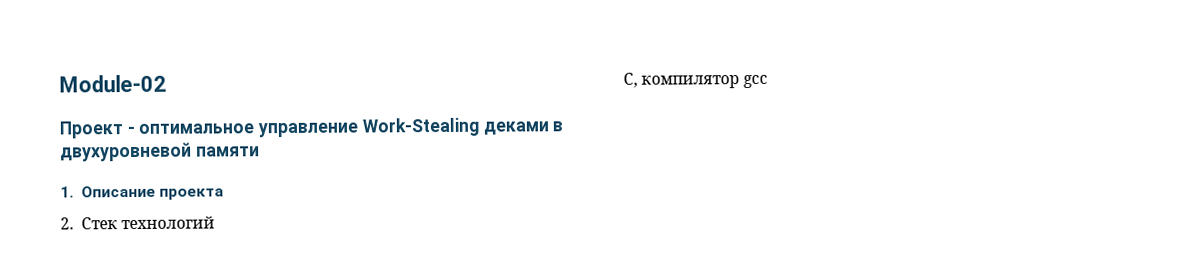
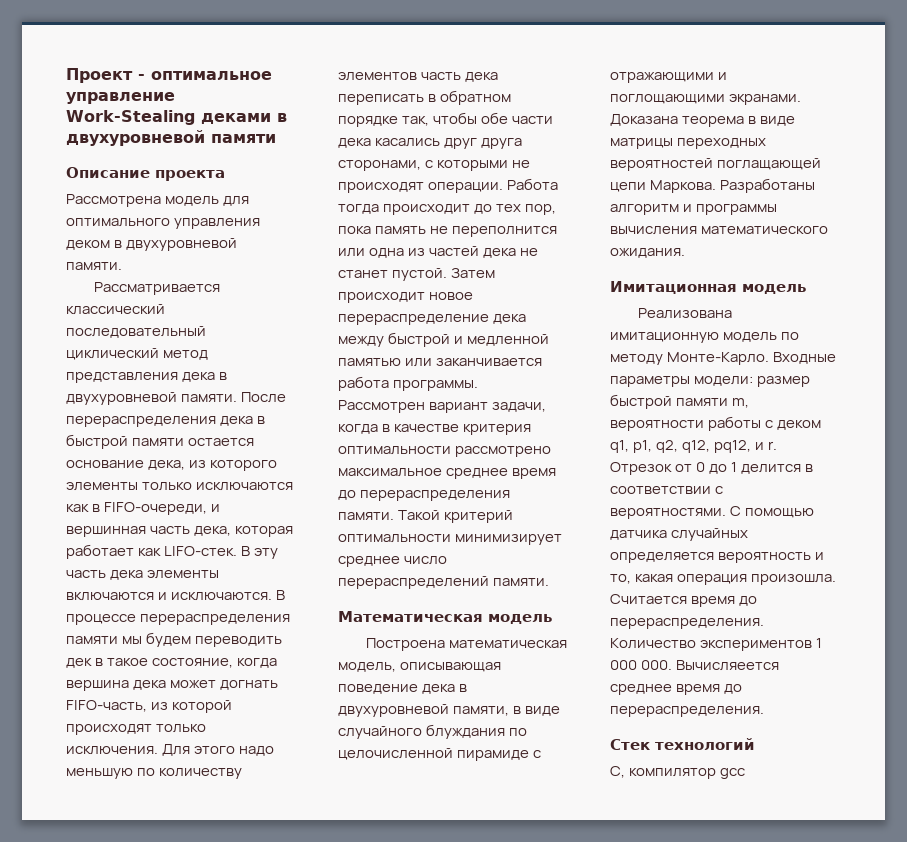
- Module-02
- 1. Описание проекта
+ Описание проекта
- 2. Стек технологий
+ Рассмотрена модель для оптимального управления деком в двухуровневой памяти.
+ Рассматривается классический последовательный циклический метод представления дека в двухуровневой памяти. После перераспределения дека в быстрой памяти остается основание дека, из которого элементы только исключаются как в FIFO-очереди, и вершинная часть дека, которая работает как LIFO-стек. В эту часть дека элементы включаются и исключаются. В процессе перераспределения памяти мы будем переводить дек в такое состояние, когда вершина дека может догнать FIFO-часть, из которой происходят только исключения. Для этого надо меньшую по количеству элементов часть дека переписать в обратном порядке так, чтобы обе части дека касались друг друга сторонами, с которыми не происходят операции. Работа тогда происходит до тех пор, пока память не переполнится или одна из частей дека не станет пустой. Затем происходит новое перераспределение дека между быстрой и медленной памятью или заканчивается работа программы. Рассмотрен вариант задачи, когда в качестве критерия оптимальности рассмотрено максимальное среднее время до перераспределения памяти. Такой критерий оптимальности минимизирует среднее число перераспределений памяти.
+ Математическая модель
+ Построена математическая модель, описывающая поведение дека в двухуровневой памяти, в виде случайного блуждания по целочисленной пирамиде с отражающими и поглощающими экранами. Доказана теорема в виде матрицы переходных вероятностей поглащающей цепи Маркова. Разработаны алгоритм и программы вычисления математического ожидания.
+ Имитационная модель
+ Реализована имитационную модель по методу Монте-Карло. Входные параметры модели: размер быстрой памяти m, вероятности работы с деком q1, p1, q2, q12, pq12, и r. Отрезок от 0 до 1 делится в соответствии с вероятностями. С помощью датчика случайных определяется вероятность и то, какая операция произошла. Считается время до перераспределения. Количество экспериментов 1 000 000. Вычисляеется среднее время до перераспределения.
+ Стек технологий

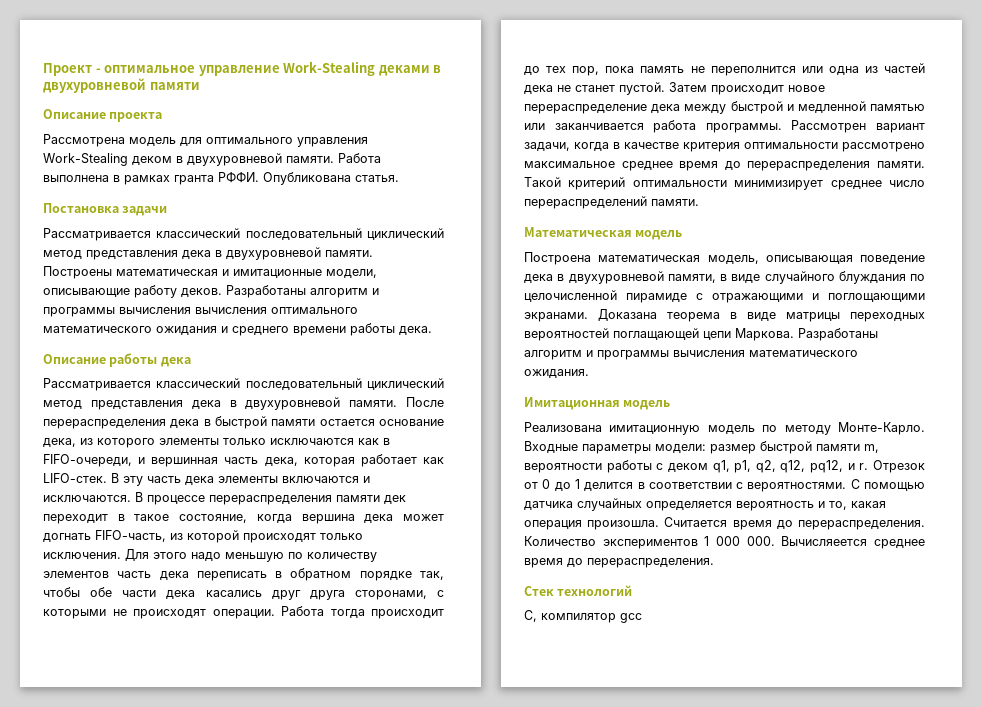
- Рассмотрена модель для оптимального управления деком в двухуровневой памяти.
+ Рассмотрена модель для оптимального управления Work-Stealing деком в двухуровневой памяти. Работа выполнена в рамках гранта РФФИ. Опубликована статья.
+ Постановка задачи
+ Рассматривается классический последовательный циклический метод представления дека в двухуровневой памяти. Построены математическая и имитационные модели, описывающие работу деков. Разработаны алгоритм и программы вычисления вычисления оптимального математического ожидания и среднего времени работы дека.
+ Описание работы дека
- В процессе перераспределения памяти мы будем переводить дек в такое состояние, когда вершина дека может догнать FIFO-часть, из которой происходят только исключения.
+ В процессе перераспределения памяти дек переходит в такое состояние, когда вершина дека может догнать FIFO-часть, из которой происходят только исключения.

